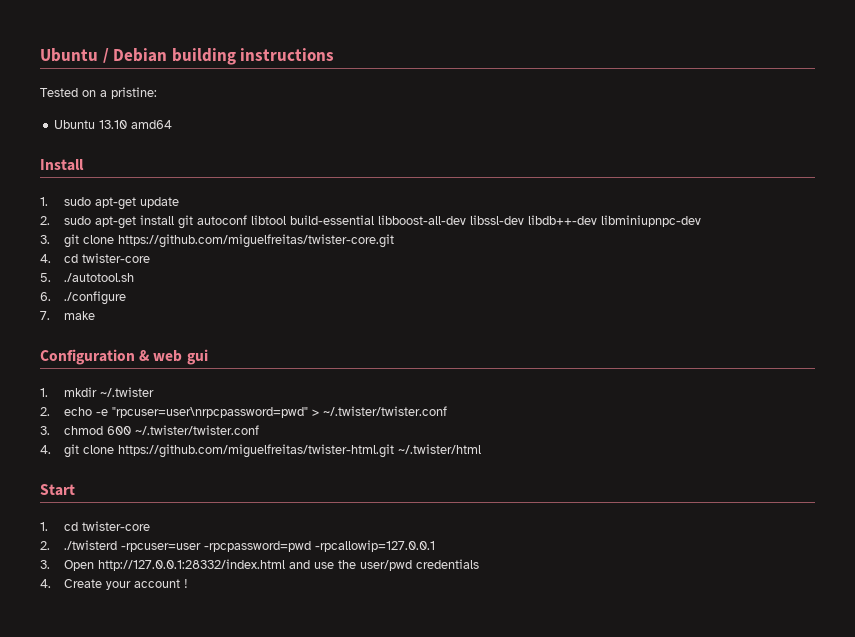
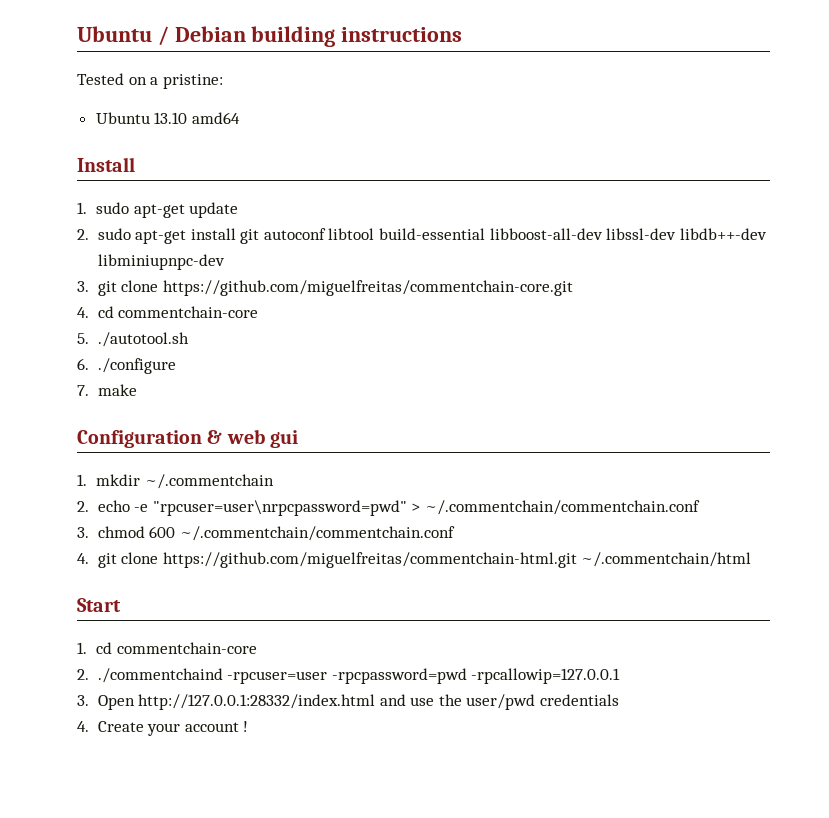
- 3. git clone https://github.com/miguelfreitas/twister-core.git
+ 3. git clone https://github.com/miguelfreitas/commentchain-core.git
- 4. cd twister-core
+ 4. cd commentchain-core
- 1. mkdir ~/.twister
+ 1. mkdir ~/.commentchain
- 2. echo -e "rpcuser=user\nrpcpassword=pwd" > ~/.twister/twister.conf
+ 2. echo -e "rpcuser=user\nrpcpassword=pwd" > ~/.commentchain/commentchain.conf
- 3. chmod 600 ~/.twister/twister.conf
+ 3. chmod 600 ~/.commentchain/commentchain.conf
- 4. git clone https://github.com/miguelfreitas/twister-html.git ~/.twister/html
+ 4. git clone https://github.com/miguelfreitas/commentchain-html.git ~/.commentchain/html
- 1. cd twister-core
- 2. ./twisterd -rpcuser=user -rpcpassword=pwd -rpcallowip=127.0.0.1
+ 1. cd commentchain-core
+ 2. ./commentchaind -rpcuser=user -rpcpassword=pwd -rpcallowip=127.0.0.1

